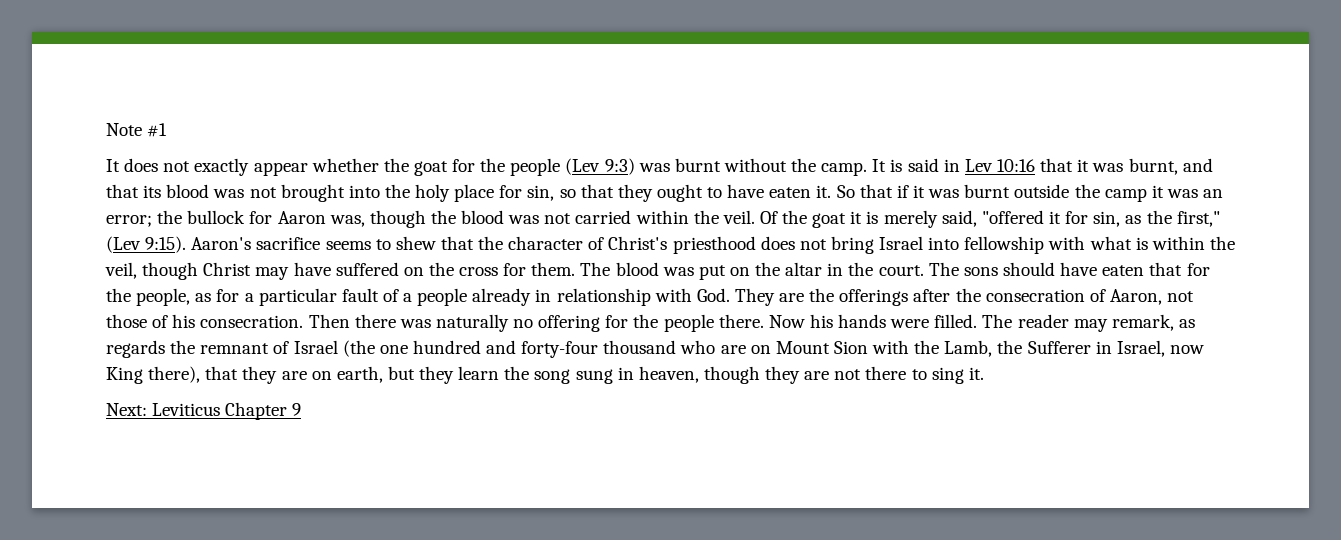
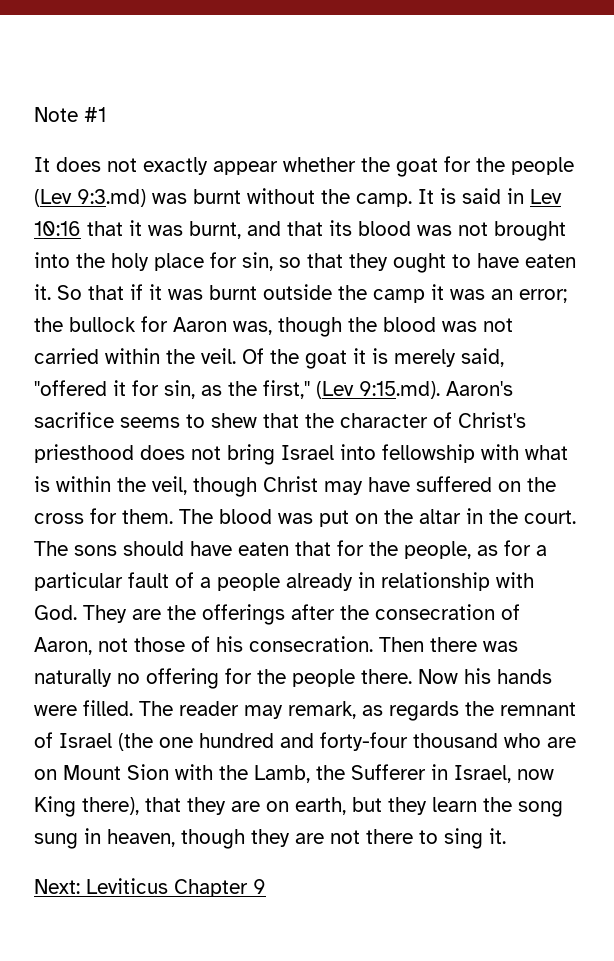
- It does not exactly appear whether the goat for the people (Lev 9:3) was burnt without the camp.
+ It does not exactly appear whether the goat for the people (Lev 9:3.md) was burnt without the camp.
- Of the goat it is merely said, "offered it for sin, as the first," (Lev 9:15). Aaron's sacrifice seems to shew that the character of Christ's priesthood does not bring Israel into fellowship with what is within the veil, though Christ may have suffered on the cross for them.
+ Of the goat it is merely said, "offered it for sin, as the first," (Lev 9:15.md). Aaron's sacrifice seems to shew that the character of Christ's priesthood does not bring Israel into fellowship with what is within the veil, though Christ may have suffered on the cross for them.

